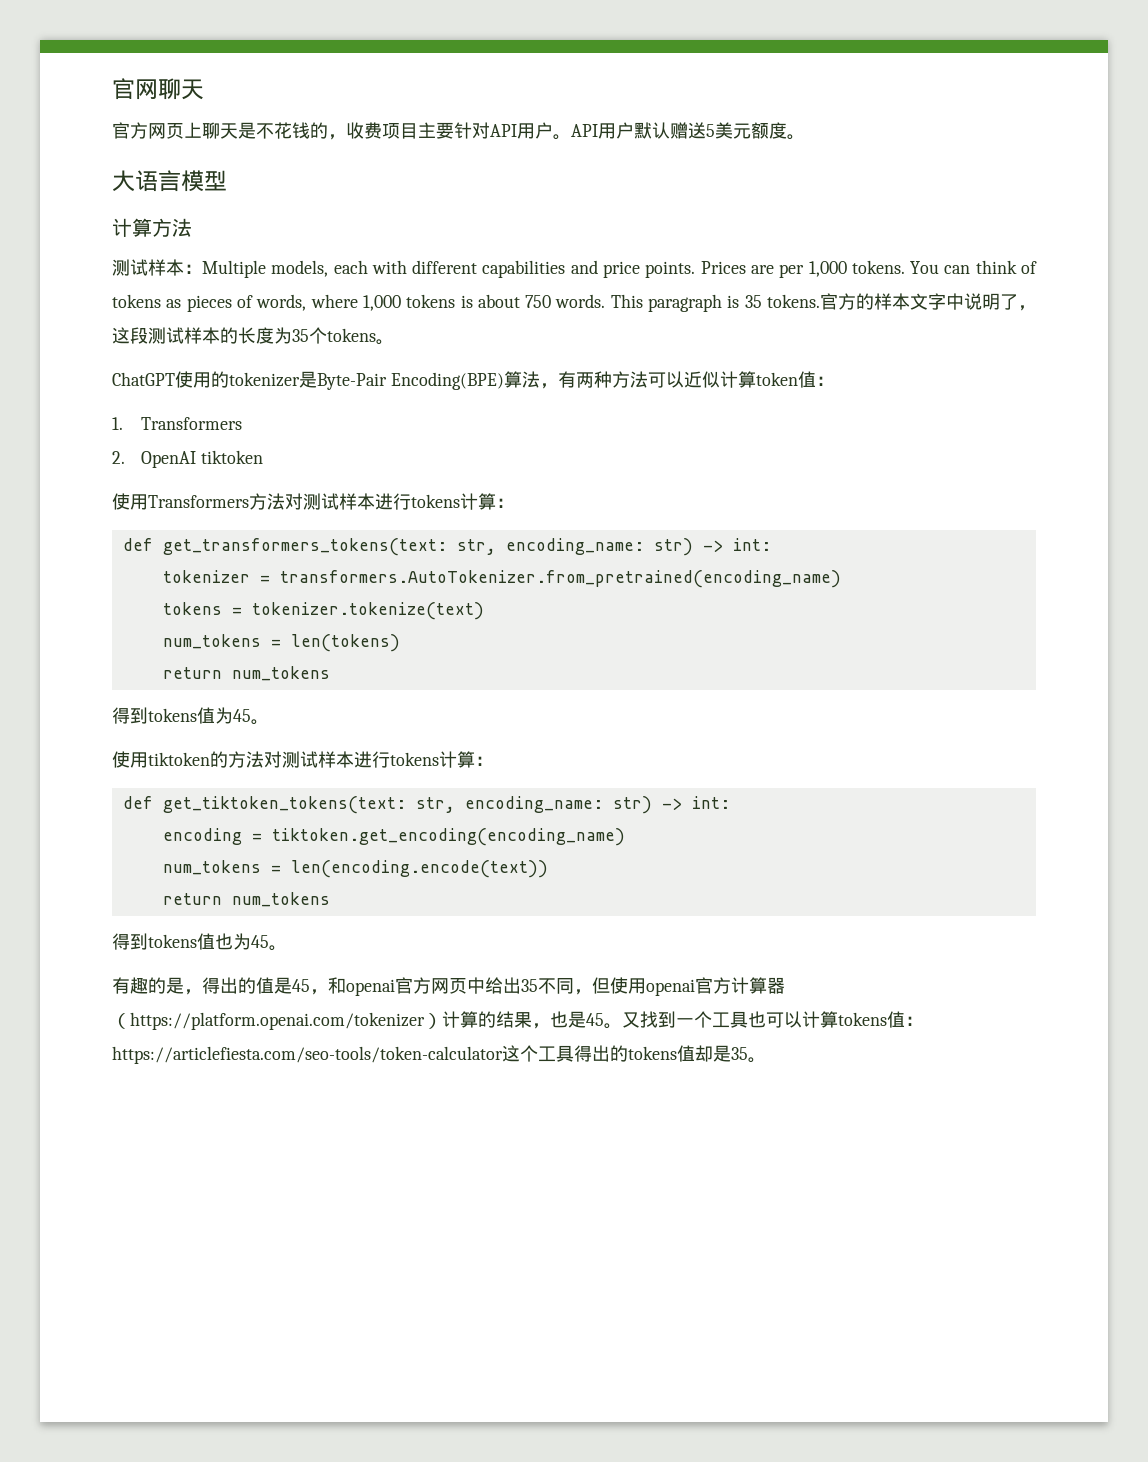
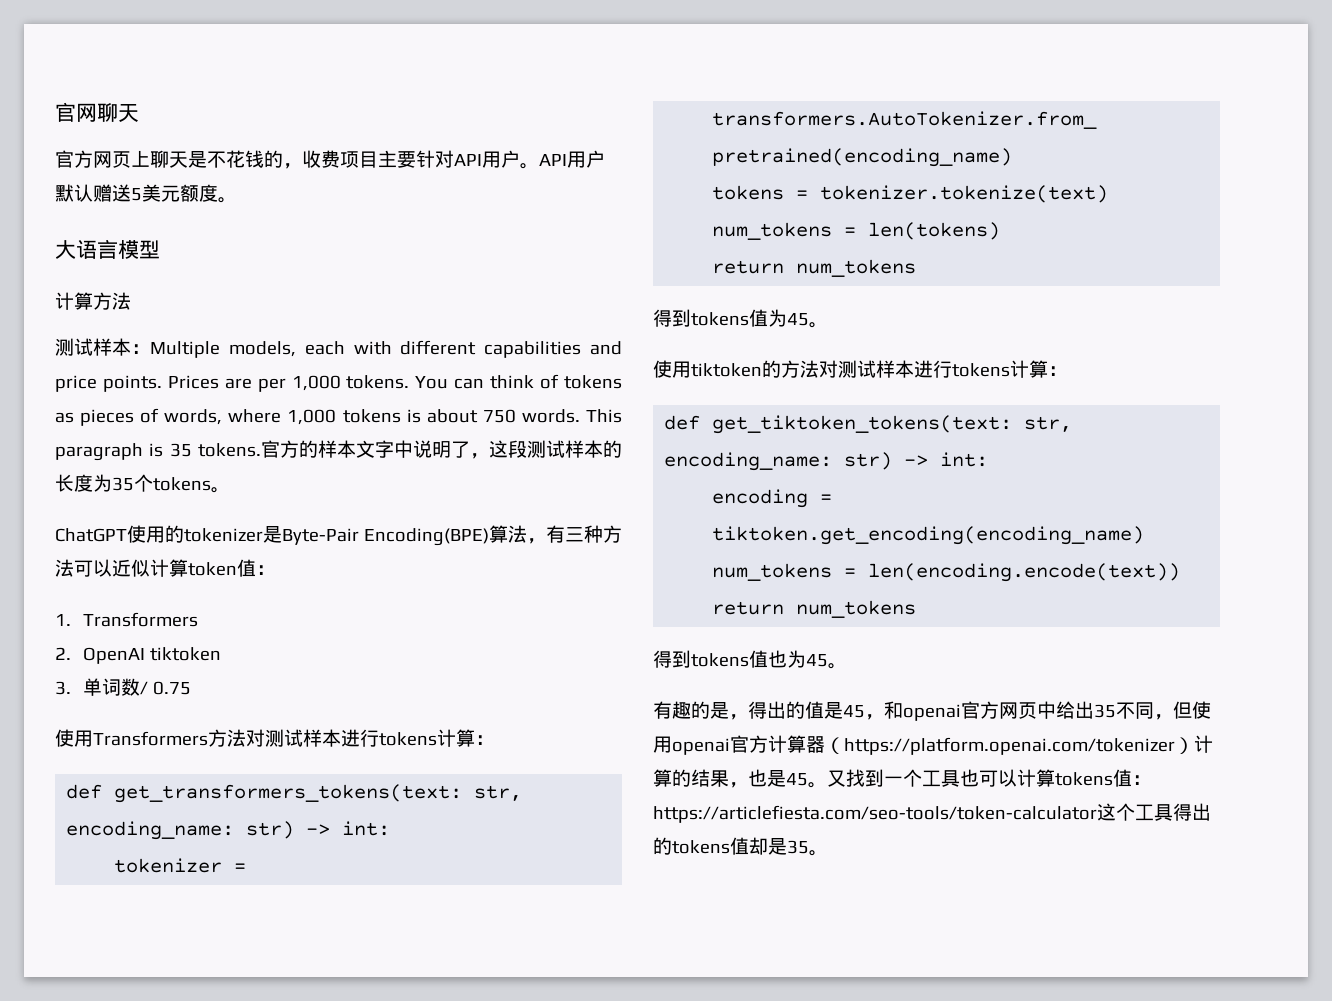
- ChatGPT使用的tokenizer是Byte-Pair Encoding(BPE)算法，有两种方法可以近似计算token值：
+ ChatGPT使用的tokenizer是Byte-Pair Encoding(BPE)算法，有三种方法可以近似计算token值：
+ 3.单词数/ 0.75

